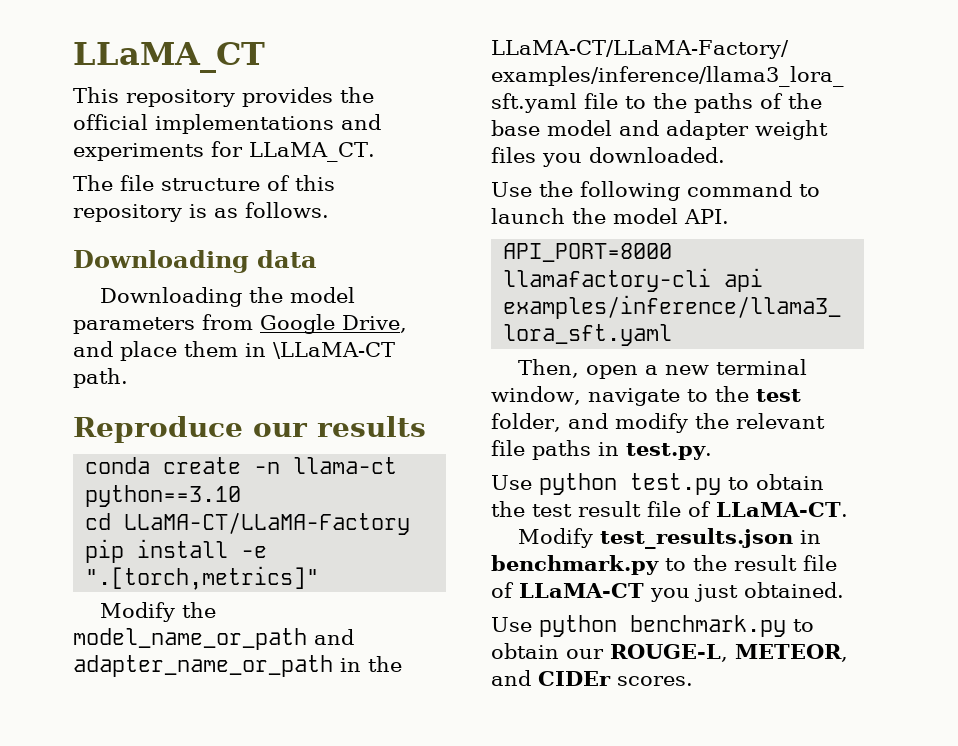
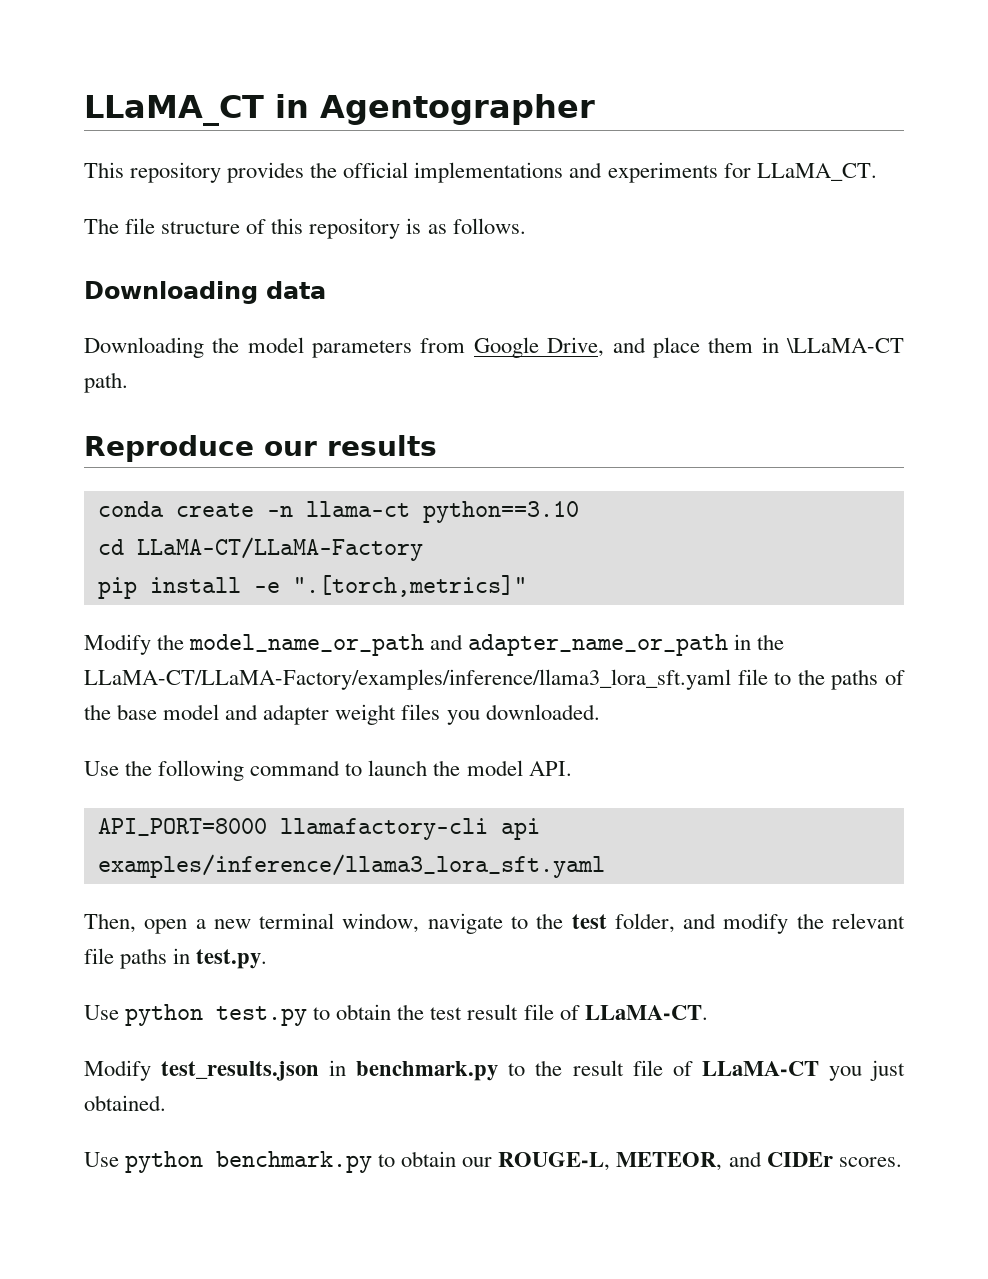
- LLaMA_CT
+ LLaMA_CT in Agentographer

